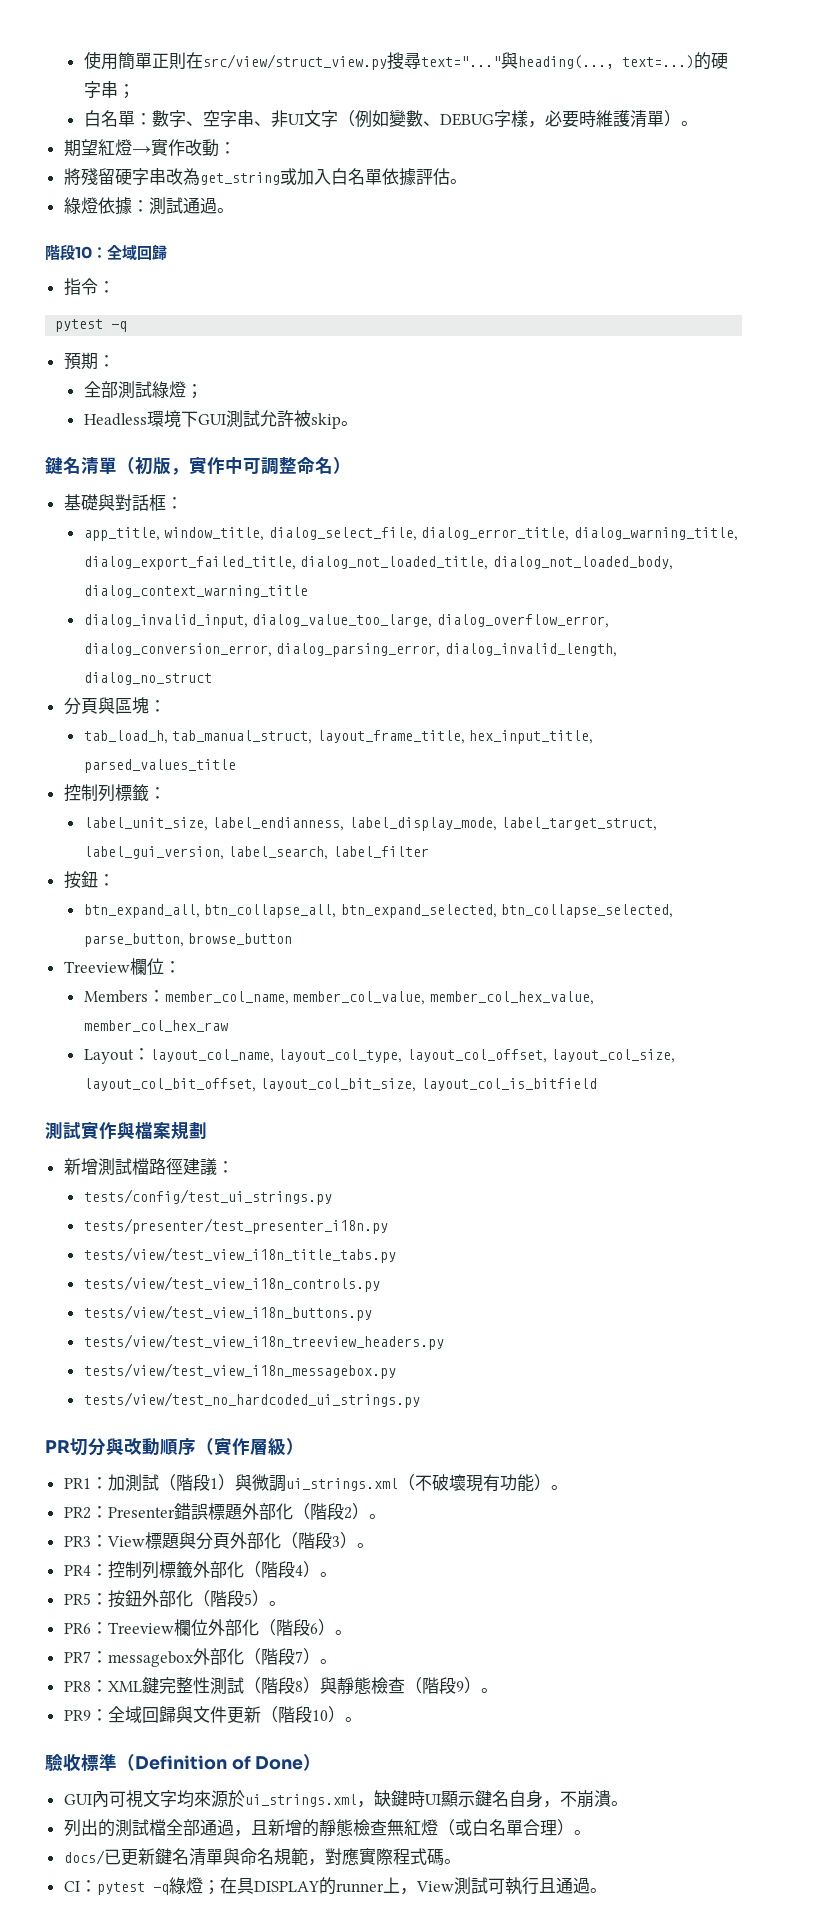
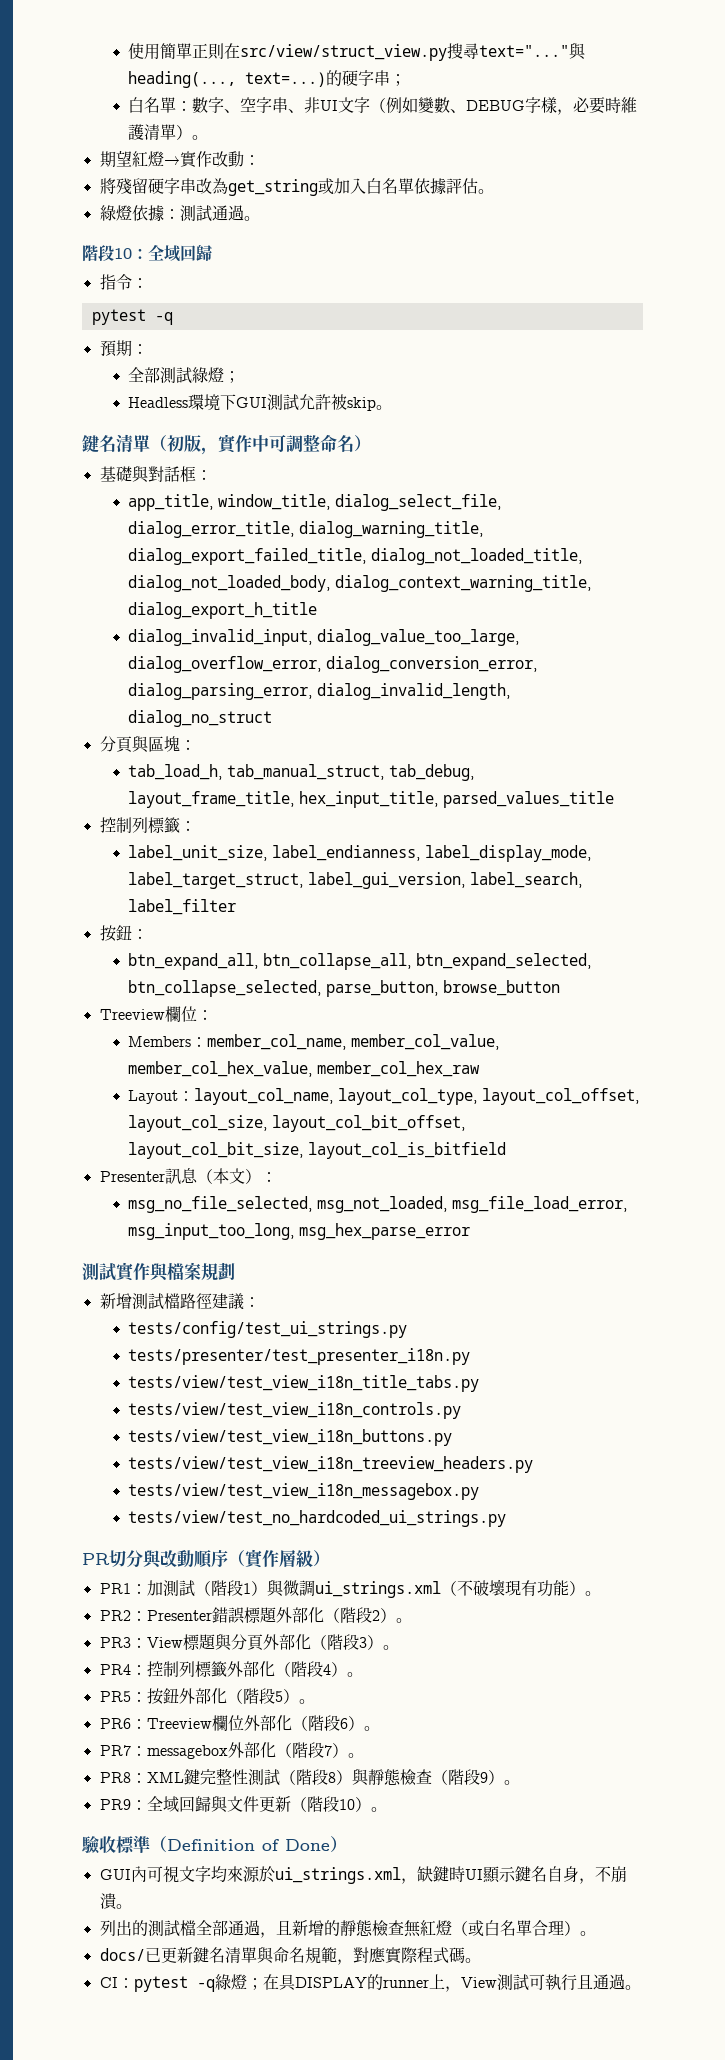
- app_title, window_title, dialog_select_file, dialog_error_title, dialog_warning_title, dialog_export_failed_title, dialog_not_loaded_title, dialog_not_loaded_body, dialog_context_warning_title
+ app_title, window_title, dialog_select_file, dialog_error_title, dialog_warning_title, dialog_export_failed_title, dialog_not_loaded_title, dialog_not_loaded_body, dialog_context_warning_title, dialog_export_h_title
- tab_load_h, tab_manual_struct, layout_frame_title, hex_input_title, parsed_values_title
+ tab_load_h, tab_manual_struct, tab_debug, layout_frame_title, hex_input_title, parsed_values_title
+ Presenter訊息（本文）：
+ msg_no_file_selected, msg_not_loaded, msg_file_load_error, msg_input_too_long, msg_hex_parse_error

